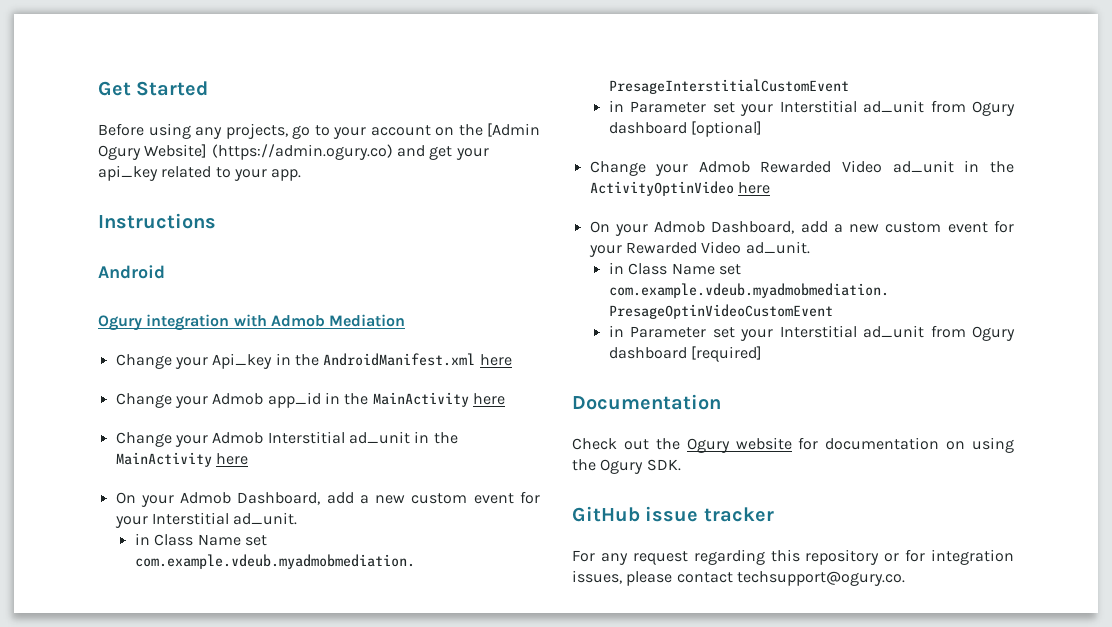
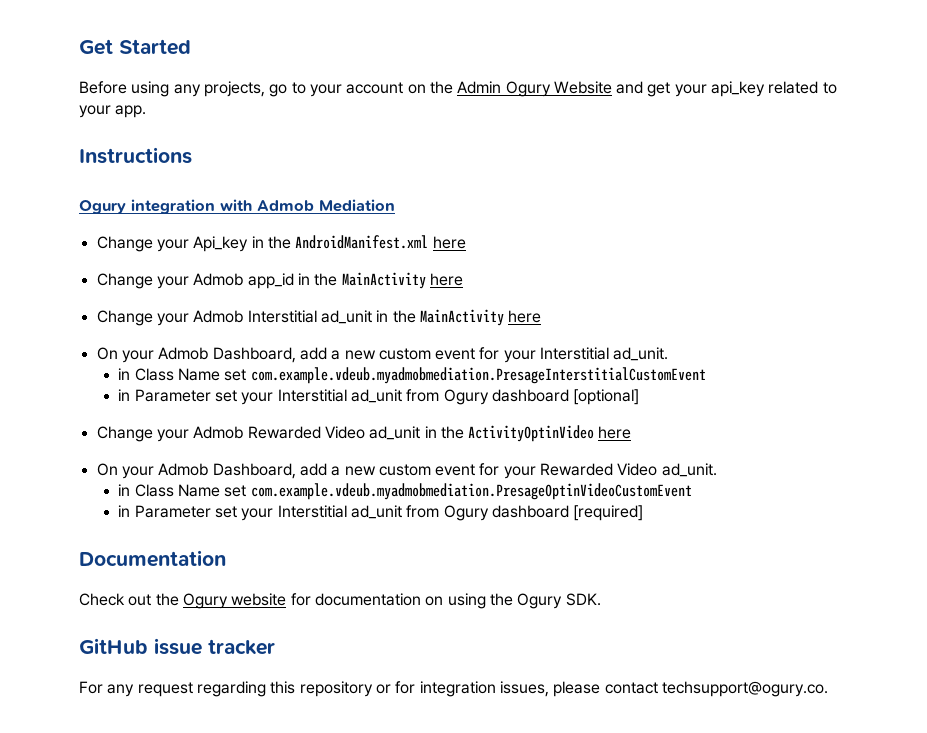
- Before using any projects, go to your account on the [Admin Ogury Website] (https://admin.ogury.co) and get your api_key related to your app.
+ Before using any projects, go to your account on the Admin Ogury Website and get your api_key related to your app.
- Android

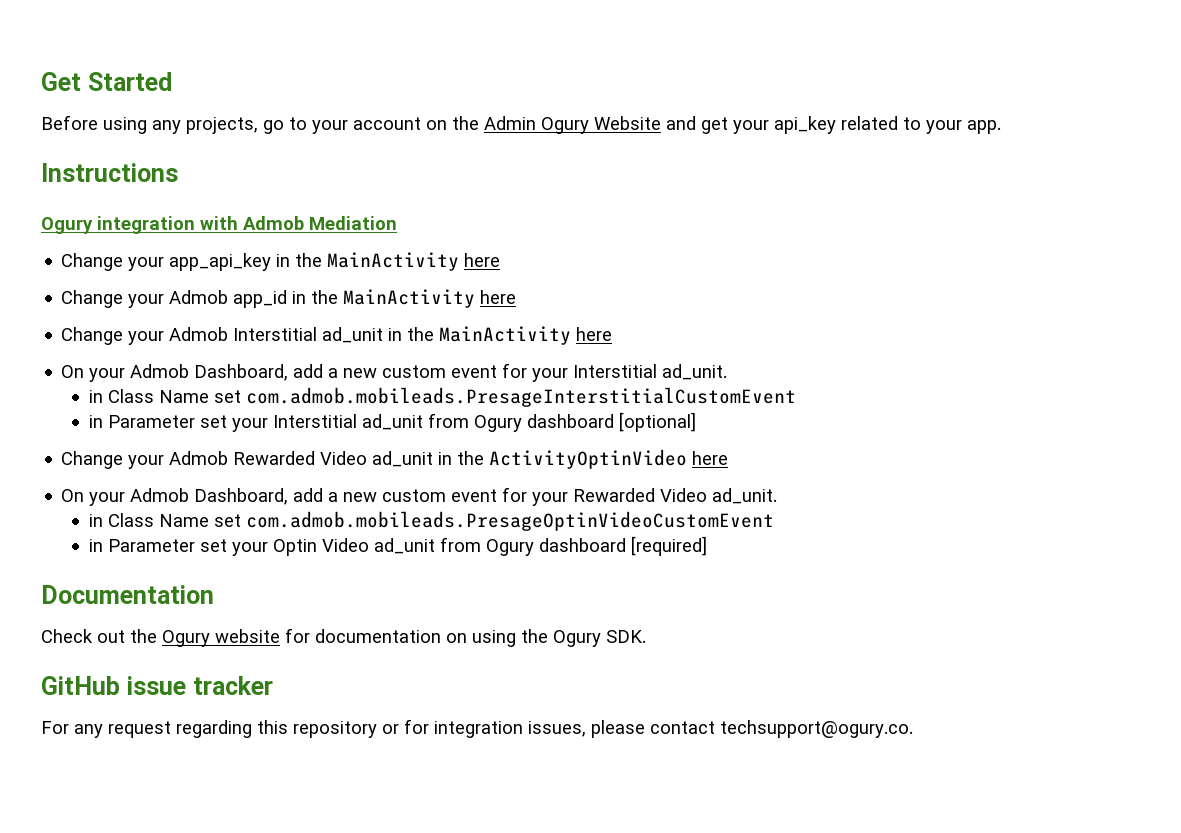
- Change your Api_key in the AndroidManifest.xml here
+ Change your app_api_key in the MainActivity here
- in Class Name set com.example.vdeub.myadmobmediation.PresageInterstitialCustomEvent
+ in Class Name set com.admob.mobileads.PresageInterstitialCustomEvent
- in Class Name set com.example.vdeub.myadmobmediation.PresageOptinVideoCustomEvent
- in Parameter set your Interstitial ad_unit from Ogury dashboard [required]
+ in Class Name set com.admob.mobileads.PresageOptinVideoCustomEvent
+ in Parameter set your Optin Video ad_unit from Ogury dashboard [required]

